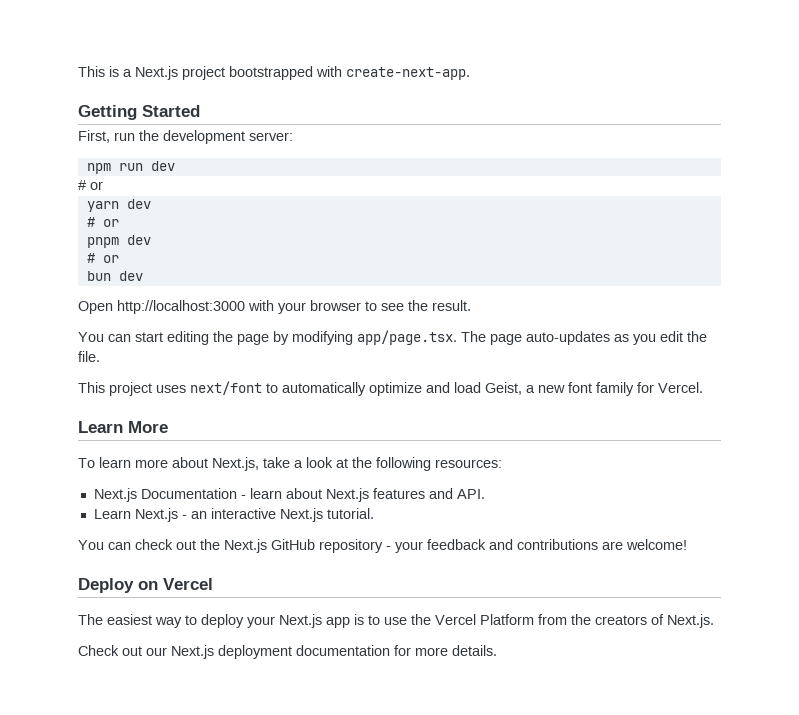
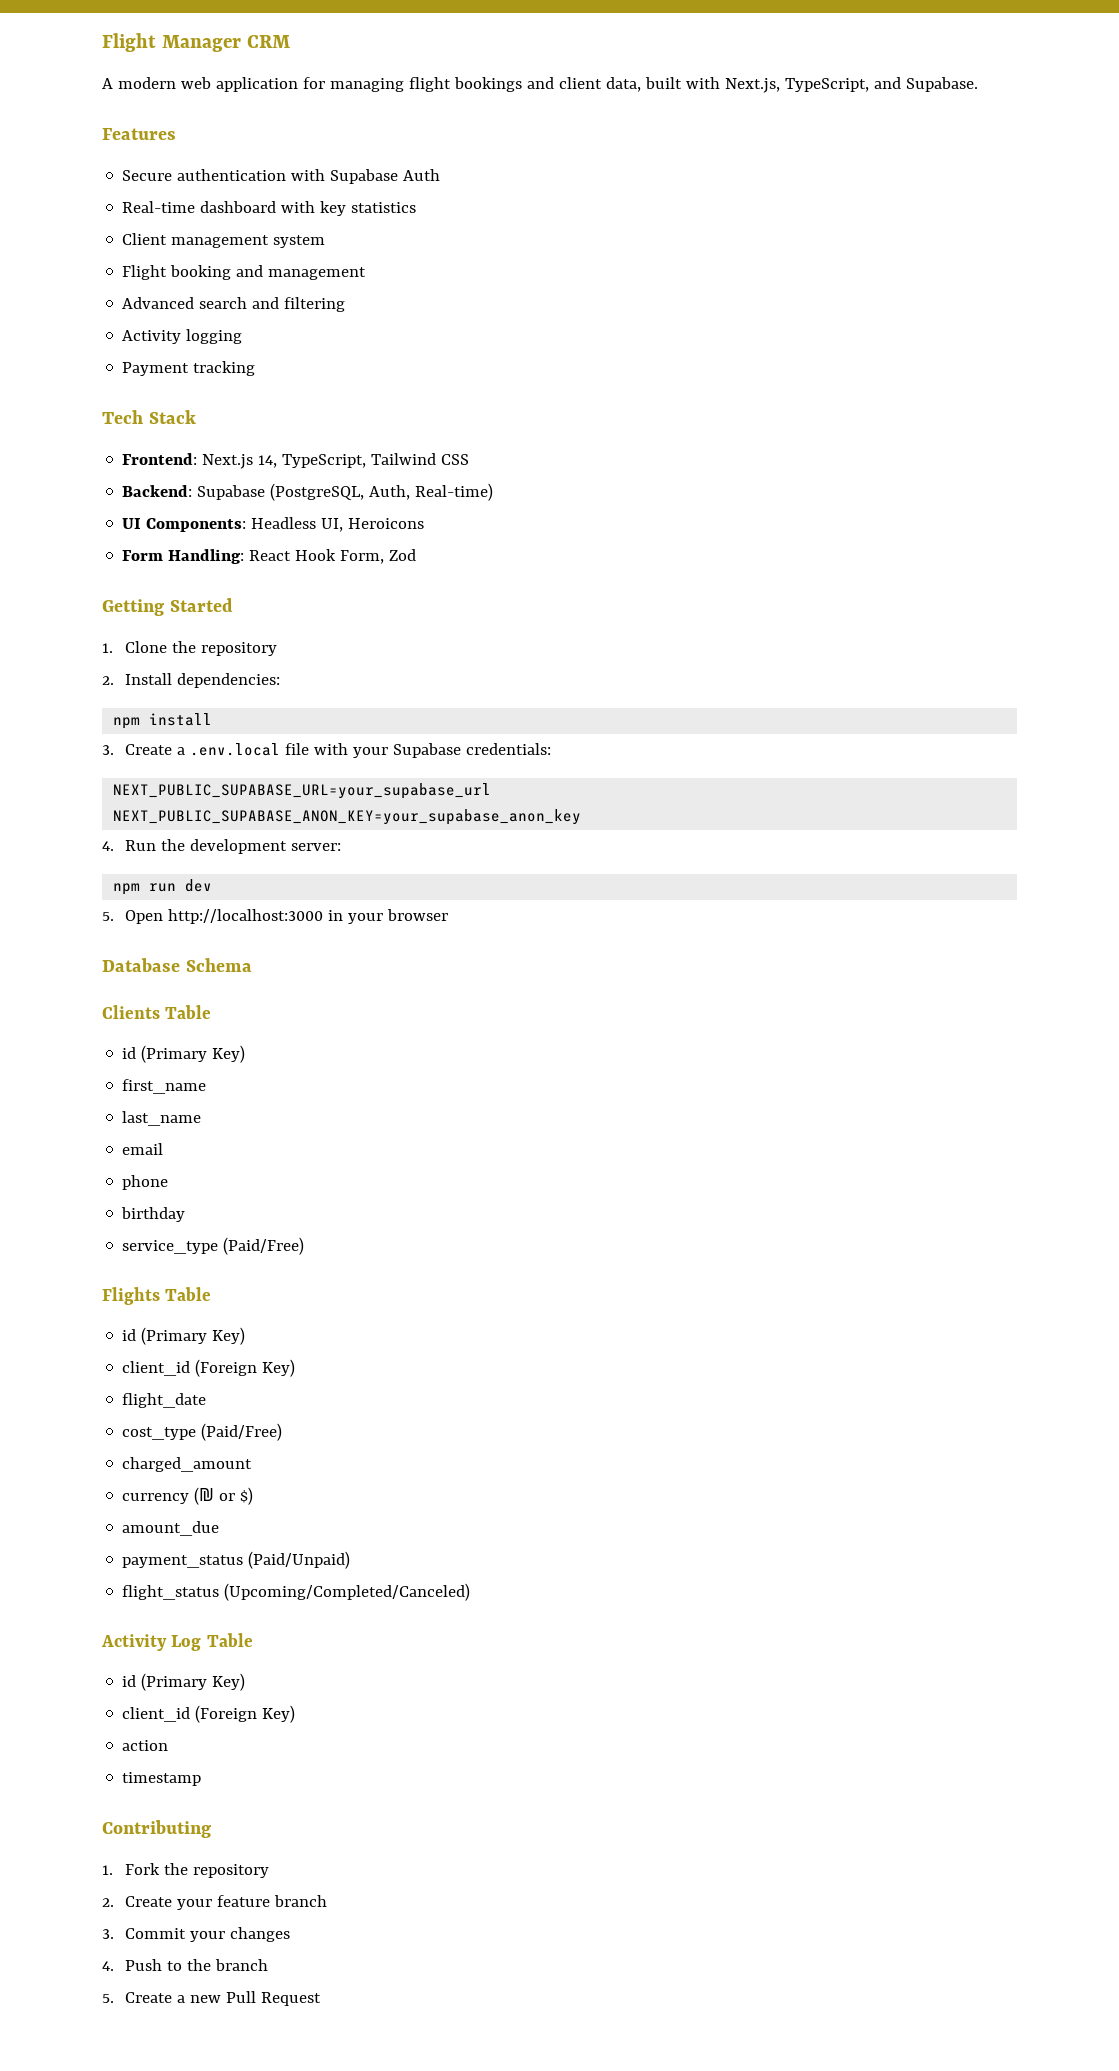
- This is a Next.js project bootstrapped with create-next-app.
+ Flight Manager CRM
+ A modern web application for managing flight bookings and client data, built with Next.js, TypeScript, and Supabase.
+ Features
+ Secure authentication with Supabase Auth
+ Real-time dashboard with key statistics
+ Client management system
+ Flight booking and management
+ Advanced search and filtering
+ Activity logging
+ Payment tracking
+ Tech Stack
+ Frontend: Next.js 14, TypeScript, Tailwind CSS
+ Backend: Supabase (PostgreSQL, Auth, Real-time)
+ UI Components: Headless UI, Heroicons
+ Form Handling: React Hook Form, Zod
  Getting Started
- First, run the development server:
+ 1. Clone the repository
+ 2. Install dependencies:
+ npm install
+ 3. Create a .env.local file with your Supabase credentials:
+ NEXT_PUBLIC_SUPABASE_URL=your_supabase_url
+ NEXT_PUBLIC_SUPABASE_ANON_KEY=your_supabase_anon_key
+ 4. Run the development server:
  npm run dev
- # or
- yarn dev
- # or
- pnpm dev
- # or
- bun dev
- Open http://localhost:3000 with your browser to see the result.
- You can start editing the page by modifying app/page.tsx. The page auto-updates as you edit the file.
- This project uses next/font to automatically optimize and load Geist, a new font family for Vercel.
- Learn More
- To learn more about Next.js, take a look at the following resources:
- Next.js Documentation - learn about Next.js features and API.
- Learn Next.js - an interactive Next.js tutorial.
- You can check out the Next.js GitHub repository - your feedback and contributions are welcome!
- Deploy on Vercel
- The easiest way to deploy your Next.js app is to use the Vercel Platform from the creators of Next.js.
- Check out our Next.js deployment documentation for more details.
+ 5. Open http://localhost:3000 in your browser
+ Database Schema
+ Clients Table
+ id (Primary Key)
+ first_name
+ last_name
+ email
+ phone
+ birthday
+ service_type (Paid/Free)
+ Flights Table
+ id (Primary Key)
+ client_id (Foreign Key)
+ flight_date
+ cost_type (Paid/Free)
+ charged_amount
+ currency (₪ or $)
+ amount_due
+ payment_status (Paid/Unpaid)
+ flight_status (Upcoming/Completed/Canceled)
+ Activity Log Table
+ id (Primary Key)
+ client_id (Foreign Key)
+ action
+ timestamp
+ Contributing
+ 1. Fork the repository
+ 2. Create your feature branch
+ 3. Commit your changes
+ 4. Push to the branch
+ 5. Create a new Pull Request

